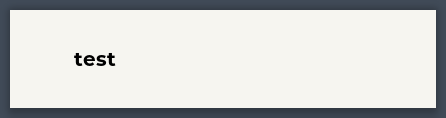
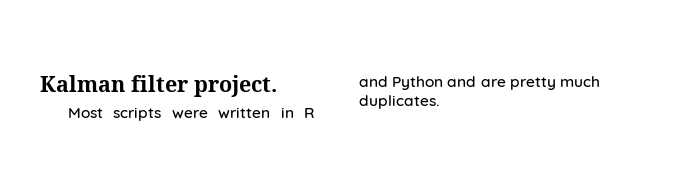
- test
+ Kalman filter project.
+ Most scripts were written in R and Python and are pretty much duplicates.

